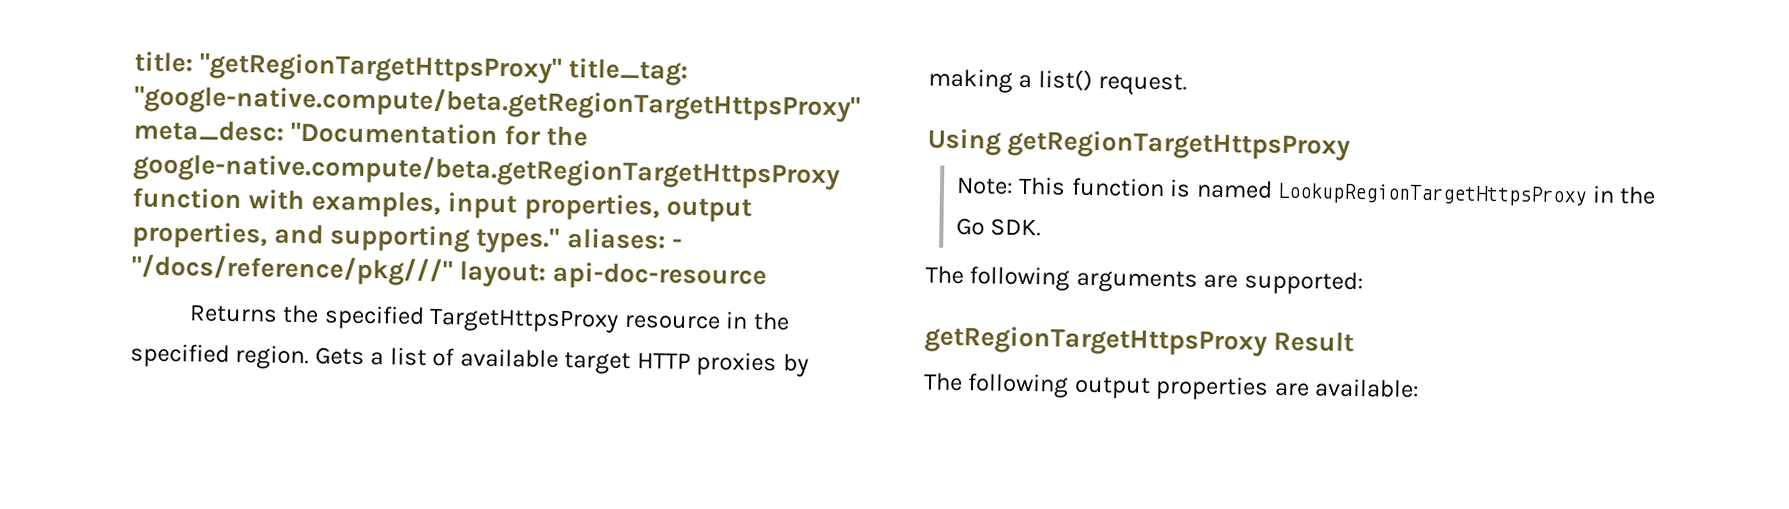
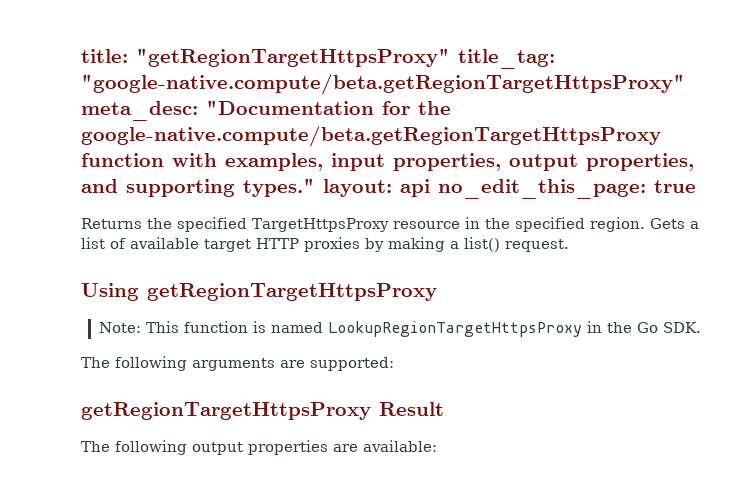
- title: "getRegionTargetHttpsProxy" title_tag: "google-native.compute/beta.getRegionTargetHttpsProxy" meta_desc: "Documentation for the google-native.compute/beta.getRegionTargetHttpsProxy function with examples, input properties, output properties, and supporting types." aliases: - "/docs/reference/pkg///" layout: api-doc-resource
+ title: "getRegionTargetHttpsProxy" title_tag: "google-native.compute/beta.getRegionTargetHttpsProxy" meta_desc: "Documentation for the google-native.compute/beta.getRegionTargetHttpsProxy function with examples, input properties, output properties, and supporting types." layout: api no_edit_this_page: true

